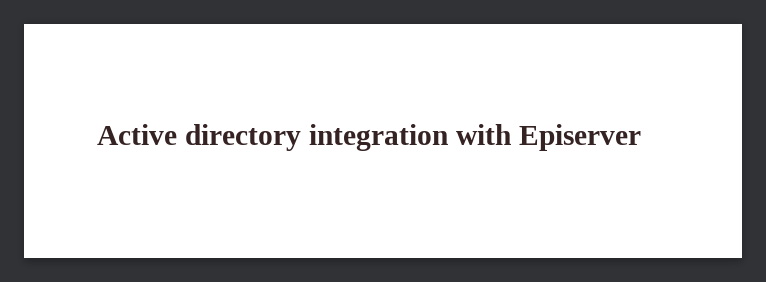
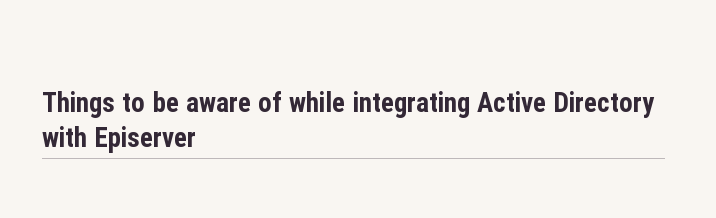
- Active directory integration with Episerver
+ Things to be aware of while integrating Active Directory with Episerver

